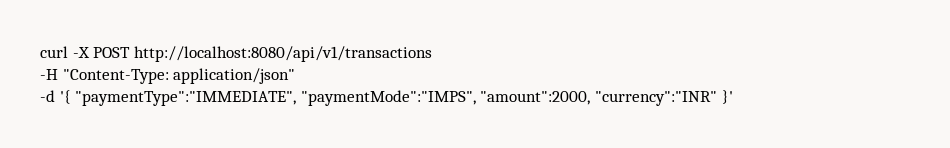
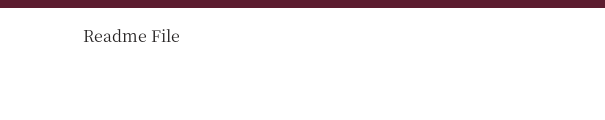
- curl -X POST http://localhost:8080/api/v1/transactions
- -H "Content-Type: application/json"
- -d '{ "paymentType":"IMMEDIATE", "paymentMode":"IMPS", "amount":2000, "currency":"INR" }'
+ Readme File

